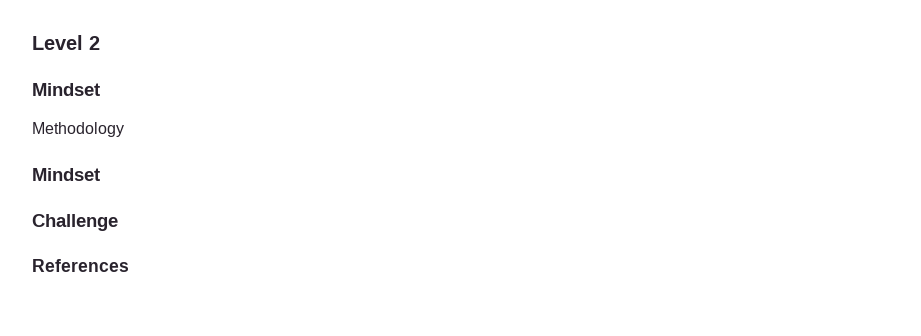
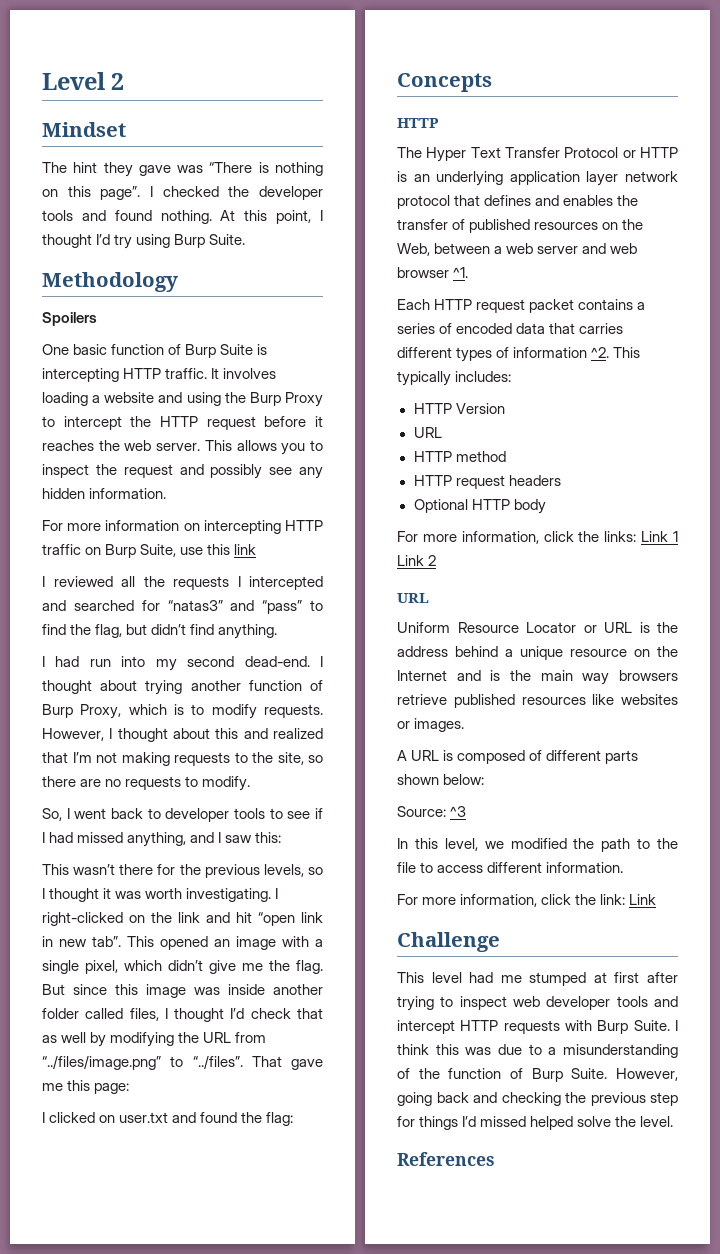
+ The hint they gave was “There is nothing on this page”. I checked the developer tools and found nothing. At this point, I thought I’d try using Burp Suite.
  Methodology
- Mindset
+ Spoilers
+ One basic function of Burp Suite is intercepting HTTP traffic. It involves loading a website and using the Burp Proxy to intercept the HTTP request before it reaches the web server. This allows you to inspect the request and possibly see any hidden information.
+ For more information on intercepting HTTP traffic on Burp Suite, use this link
+ I reviewed all the requests I intercepted and searched for “natas3” and “pass” to find the flag, but didn’t find anything.
+ I had run into my second dead-end. I thought about trying another function of Burp Proxy, which is to modify requests. However, I thought about this and realized that I’m not making requests to the site, so there are no requests to modify.
+ So, I went back to developer tools to see if I had missed anything, and I saw this:
+ This wasn’t there for the previous levels, so I thought it was worth investigating. I right-clicked on the link and hit “open link in new tab”. This opened an image with a single pixel, which didn’t give me the flag. But since this image was inside another folder called files, I thought I’d check that as well by modifying the URL from “../files/image.png” to “../files”. That gave me this page:
+ I clicked on user.txt and found the flag:
+ Concepts
+ HTTP
+ The Hyper Text Transfer Protocol or HTTP is an underlying application layer network protocol that defines and enables the transfer of published resources on the Web, between a web server and web browser ^1.
+ Each HTTP request packet contains a series of encoded data that carries different types of information ^2. This typically includes:
+ HTTP Version
+ URL
+ HTTP method
+ HTTP request headers
+ Optional HTTP body
+ For more information, click the links: Link 1 Link 2
+ URL
+ Uniform Resource Locator or URL is the address behind a unique resource on the Internet and is the main way browsers retrieve published resources like websites or images.
+ A URL is composed of different parts shown below:
+ Source: ^3
+ In this level, we modified the path to the file to access different information.
+ For more information, click the link: Link
  Challenge
+ This level had me stumped at first after trying to inspect web developer tools and intercept HTTP requests with Burp Suite. I think this was due to a misunderstanding of the function of Burp Suite. However, going back and checking the previous step for things I’d missed helped solve the level.

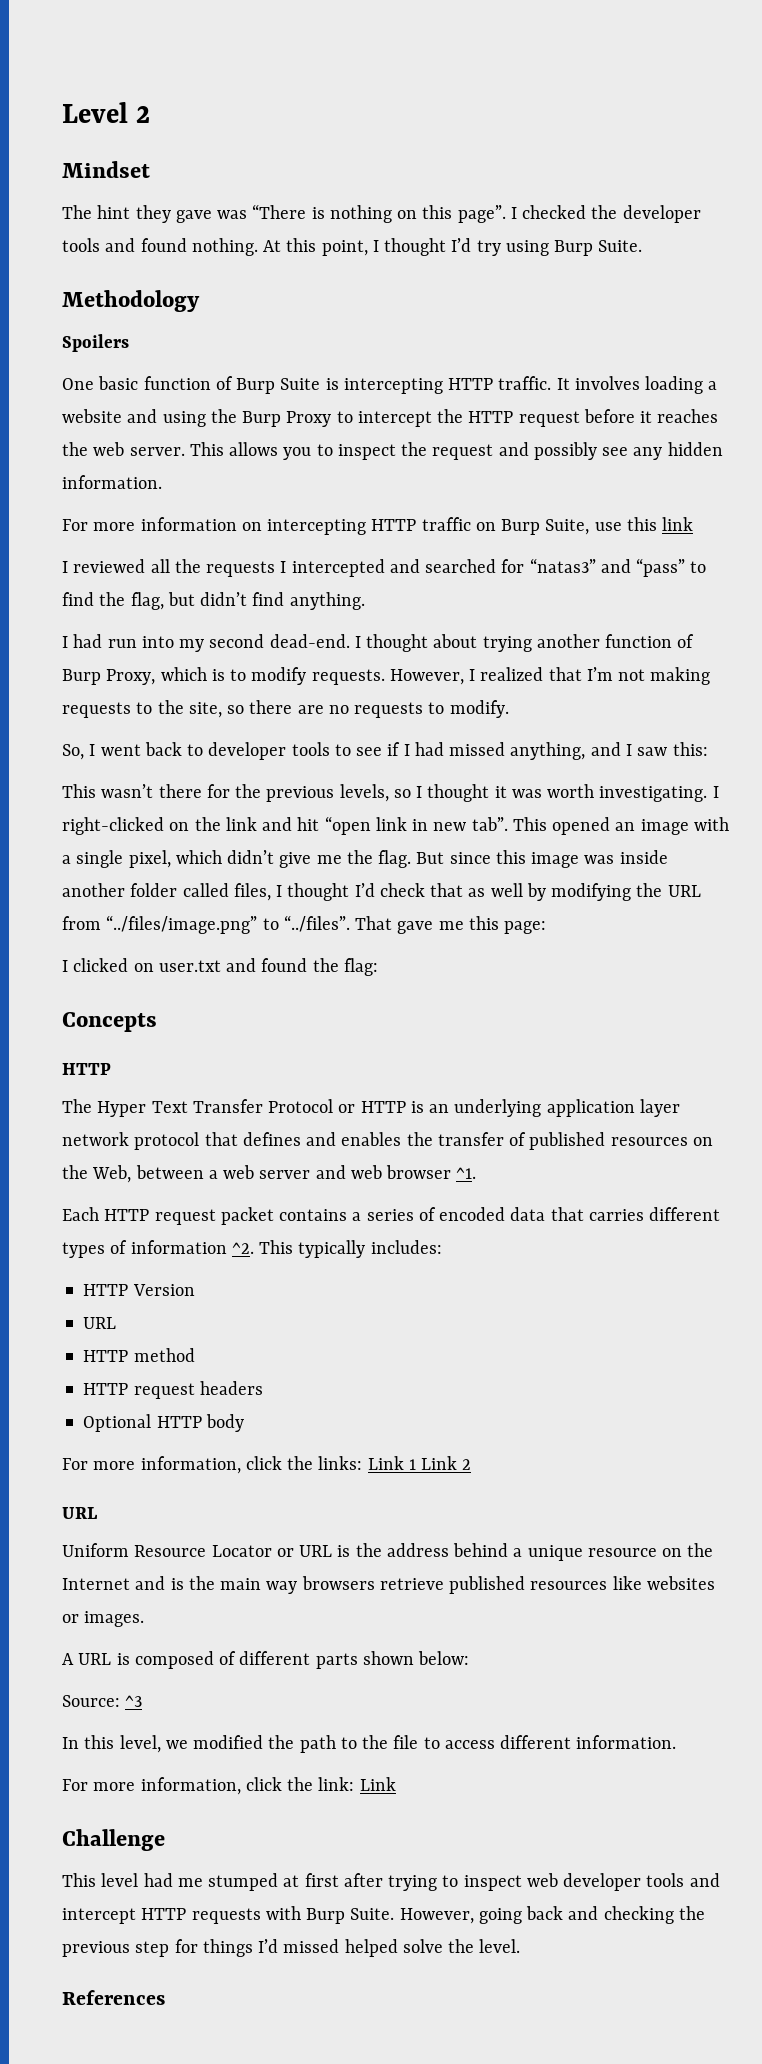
- However, I thought about this and realized that I’m not making requests to the site, so there are no requests to modify.
+ However, I realized that I’m not making requests to the site, so there are no requests to modify.
- I think this was due to a misunderstanding of the function of Burp Suite.

